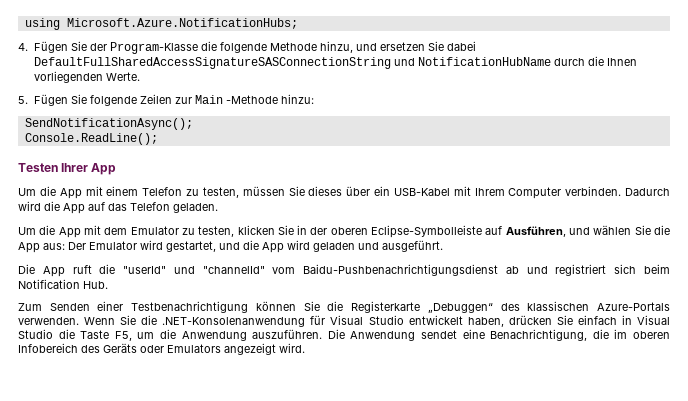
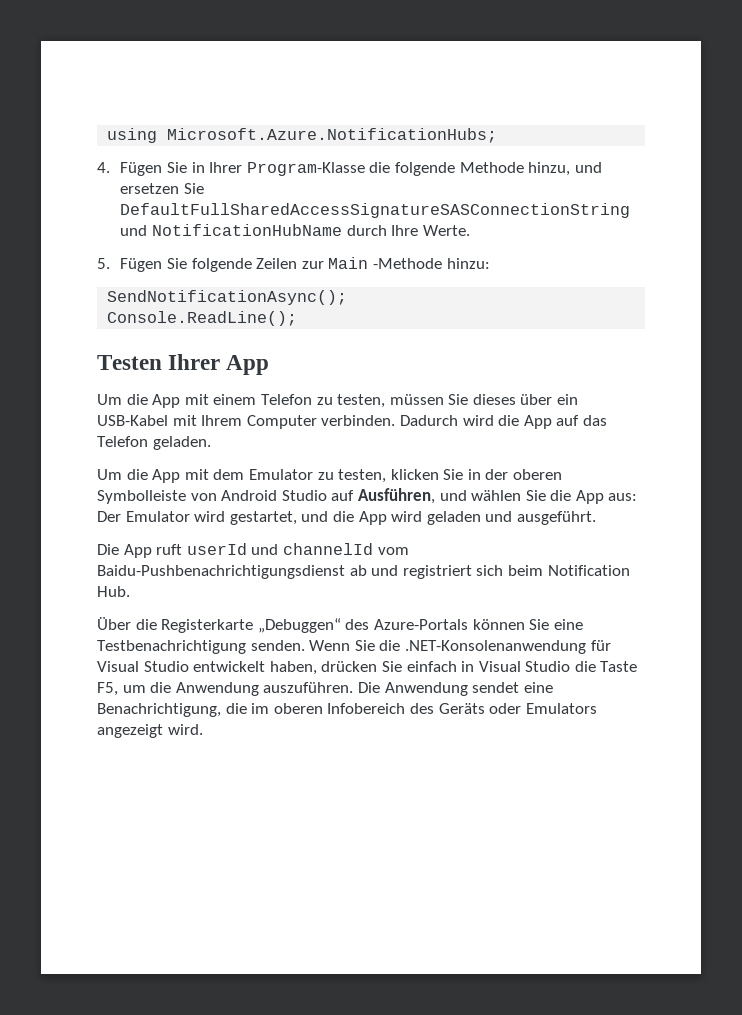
- 4. Fügen Sie der Program-Klasse die folgende Methode hinzu, und ersetzen Sie dabei DefaultFullSharedAccessSignatureSASConnectionString und NotificationHubName durch die Ihnen vorliegenden Werte.
+ 4. Fügen Sie in Ihrer Program-Klasse die folgende Methode hinzu, und ersetzen Sie DefaultFullSharedAccessSignatureSASConnectionString und NotificationHubName durch Ihre Werte.
- Um die App mit dem Emulator zu testen, klicken Sie in der oberen Eclipse-Symbolleiste auf Ausführen, und wählen Sie die App aus: Der Emulator wird gestartet, und die App wird geladen und ausgeführt.
+ Um die App mit dem Emulator zu testen, klicken Sie in der oberen Symbolleiste von Android Studio auf Ausführen, und wählen Sie die App aus: Der Emulator wird gestartet, und die App wird geladen und ausgeführt.
- Die App ruft die "userId" und "channelId" vom Baidu-Pushbenachrichtigungsdienst ab und registriert sich beim Notification Hub.
+ Die App ruft userId und channelId vom Baidu-Pushbenachrichtigungsdienst ab und registriert sich beim Notification Hub.
- Zum Senden einer Testbenachrichtigung können Sie die Registerkarte „Debuggen“ des klassischen Azure-Portals verwenden.
+ Über die Registerkarte „Debuggen“ des Azure-Portals können Sie eine Testbenachrichtigung senden.

